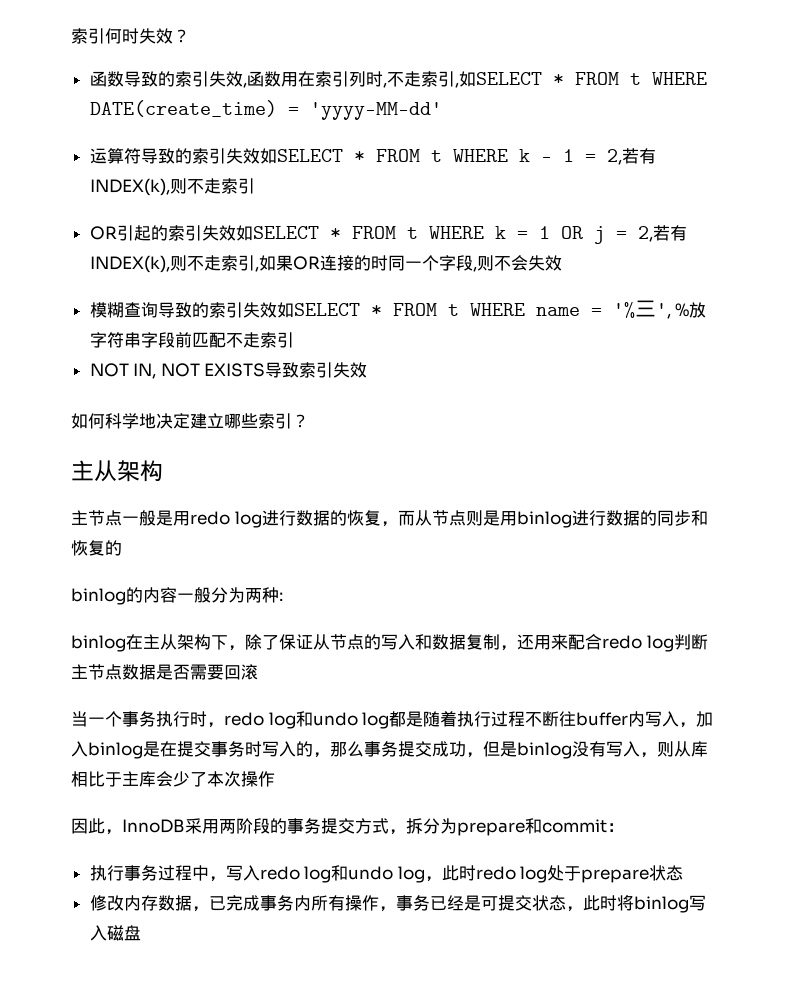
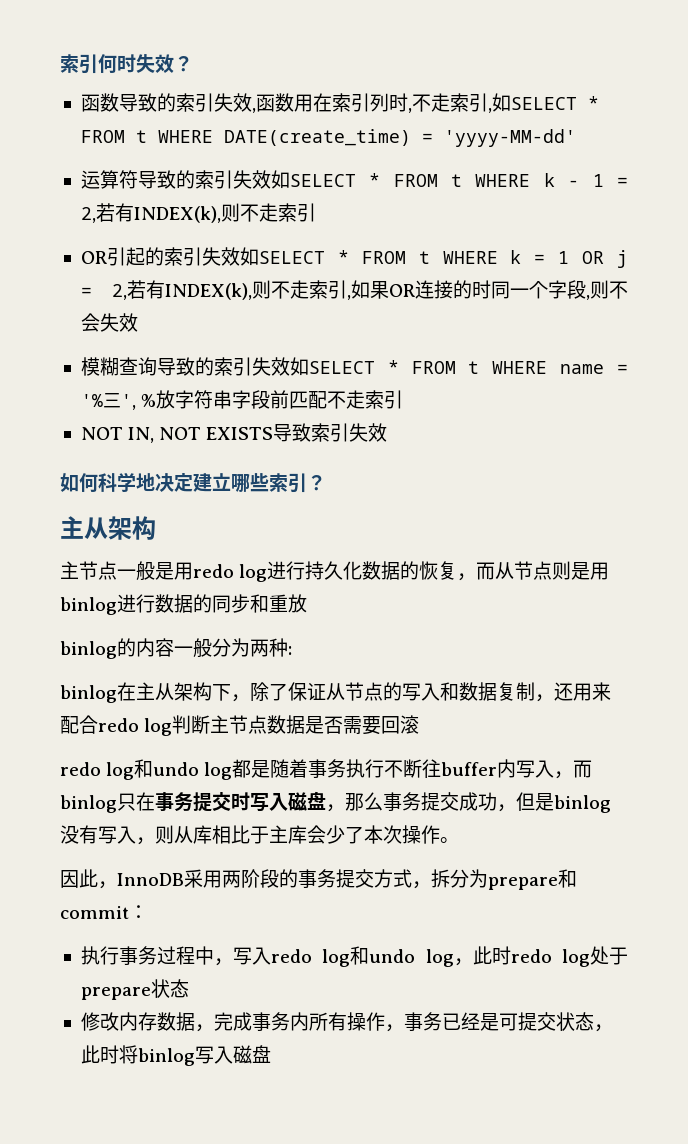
- 主节点一般是用redo log进行数据的恢复，而从节点则是用binlog进行数据的同步和恢复的
+ 主节点一般是用redo log进行持久化数据的恢复，而从节点则是用binlog进行数据的同步和重放
- 当一个事务执行时，redo log和undo log都是随着执行过程不断往buffer内写入，加入binlog是在提交事务时写入的，那么事务提交成功，但是binlog没有写入，则从库相比于主库会少了本次操作
+ redo log和undo log都是随着事务执行不断往buffer内写入，而binlog只在事务提交时写入磁盘，那么事务提交成功，但是binlog没有写入，则从库相比于主库会少了本次操作。
- 修改内存数据，已完成事务内所有操作，事务已经是可提交状态，此时将binlog写入磁盘
+ 修改内存数据，完成事务内所有操作，事务已经是可提交状态，此时将binlog写入磁盘

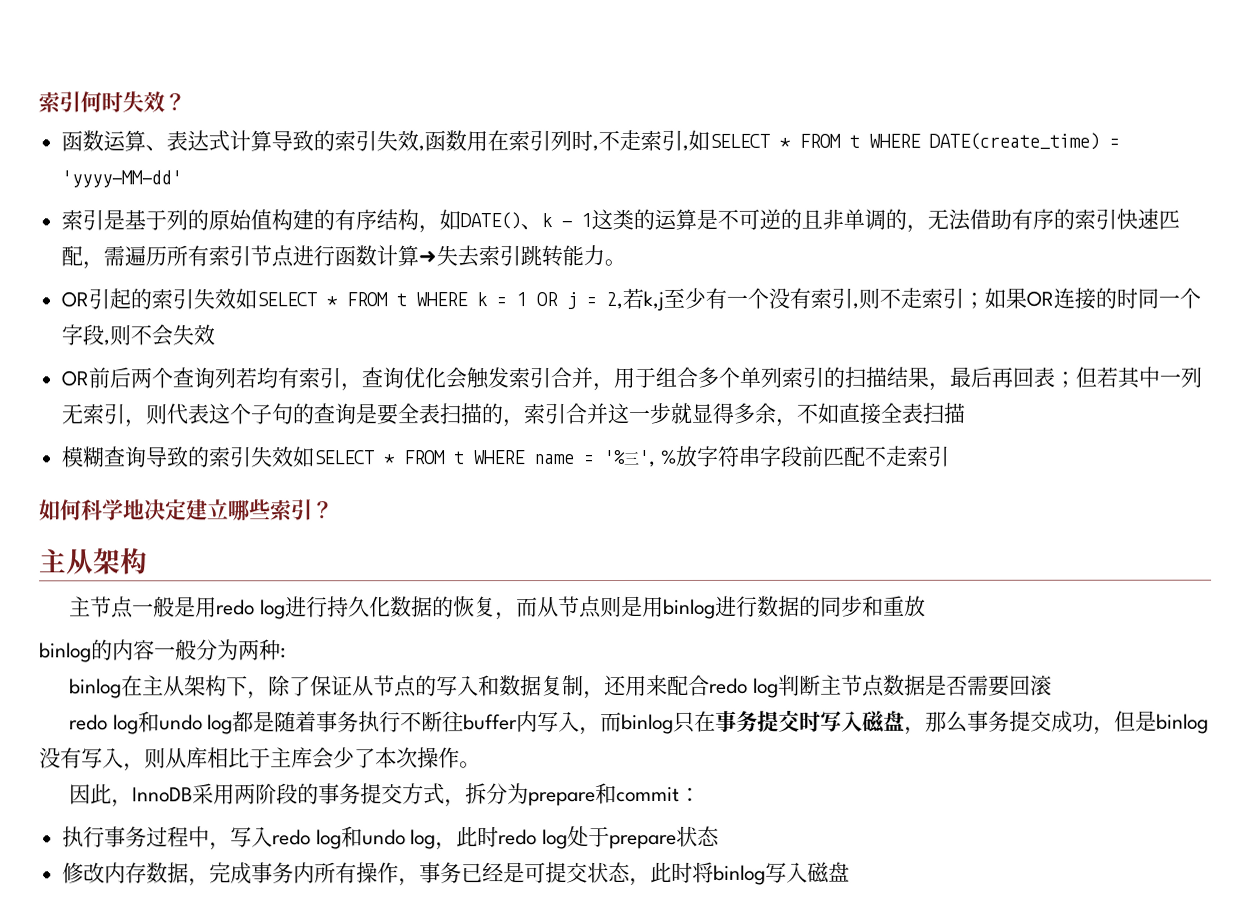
- 函数导致的索引失效,函数用在索引列时,不走索引,如SELECT * FROM t WHERE DATE(create_time) = 'yyyy-MM-dd'
+ 函数运算、表达式计算导致的索引失效,函数用在索引列时,不走索引,如SELECT * FROM t WHERE DATE(create_time) = 'yyyy-MM-dd'
- 运算符导致的索引失效如SELECT * FROM t WHERE k - 1 = 2,若有INDEX(k),则不走索引
+ 索引是基于列的原始值构建的有序结构，如DATE()、k - 1这类的运算是不可逆的且非单调的，无法借助有序的索引快速匹配，需遍历所有索引节点进行函数计算➜失去索引跳转能力。
- OR引起的索引失效如SELECT * FROM t WHERE k = 1 OR j = 2,若有INDEX(k),则不走索引,如果OR连接的时同一个字段,则不会失效
+ OR引起的索引失效如SELECT * FROM t WHERE k = 1 OR j = 2,若k,j至少有一个没有索引,则不走索引；如果OR连接的时同一个字段,则不会失效
+ OR前后两个查询列若均有索引，查询优化会触发索引合并，用于组合多个单列索引的扫描结果，最后再回表；但若其中一列无索引，则代表这个子句的查询是要全表扫描的，索引合并这一步就显得多余，不如直接全表扫描
- NOT IN, NOT EXISTS导致索引失效

